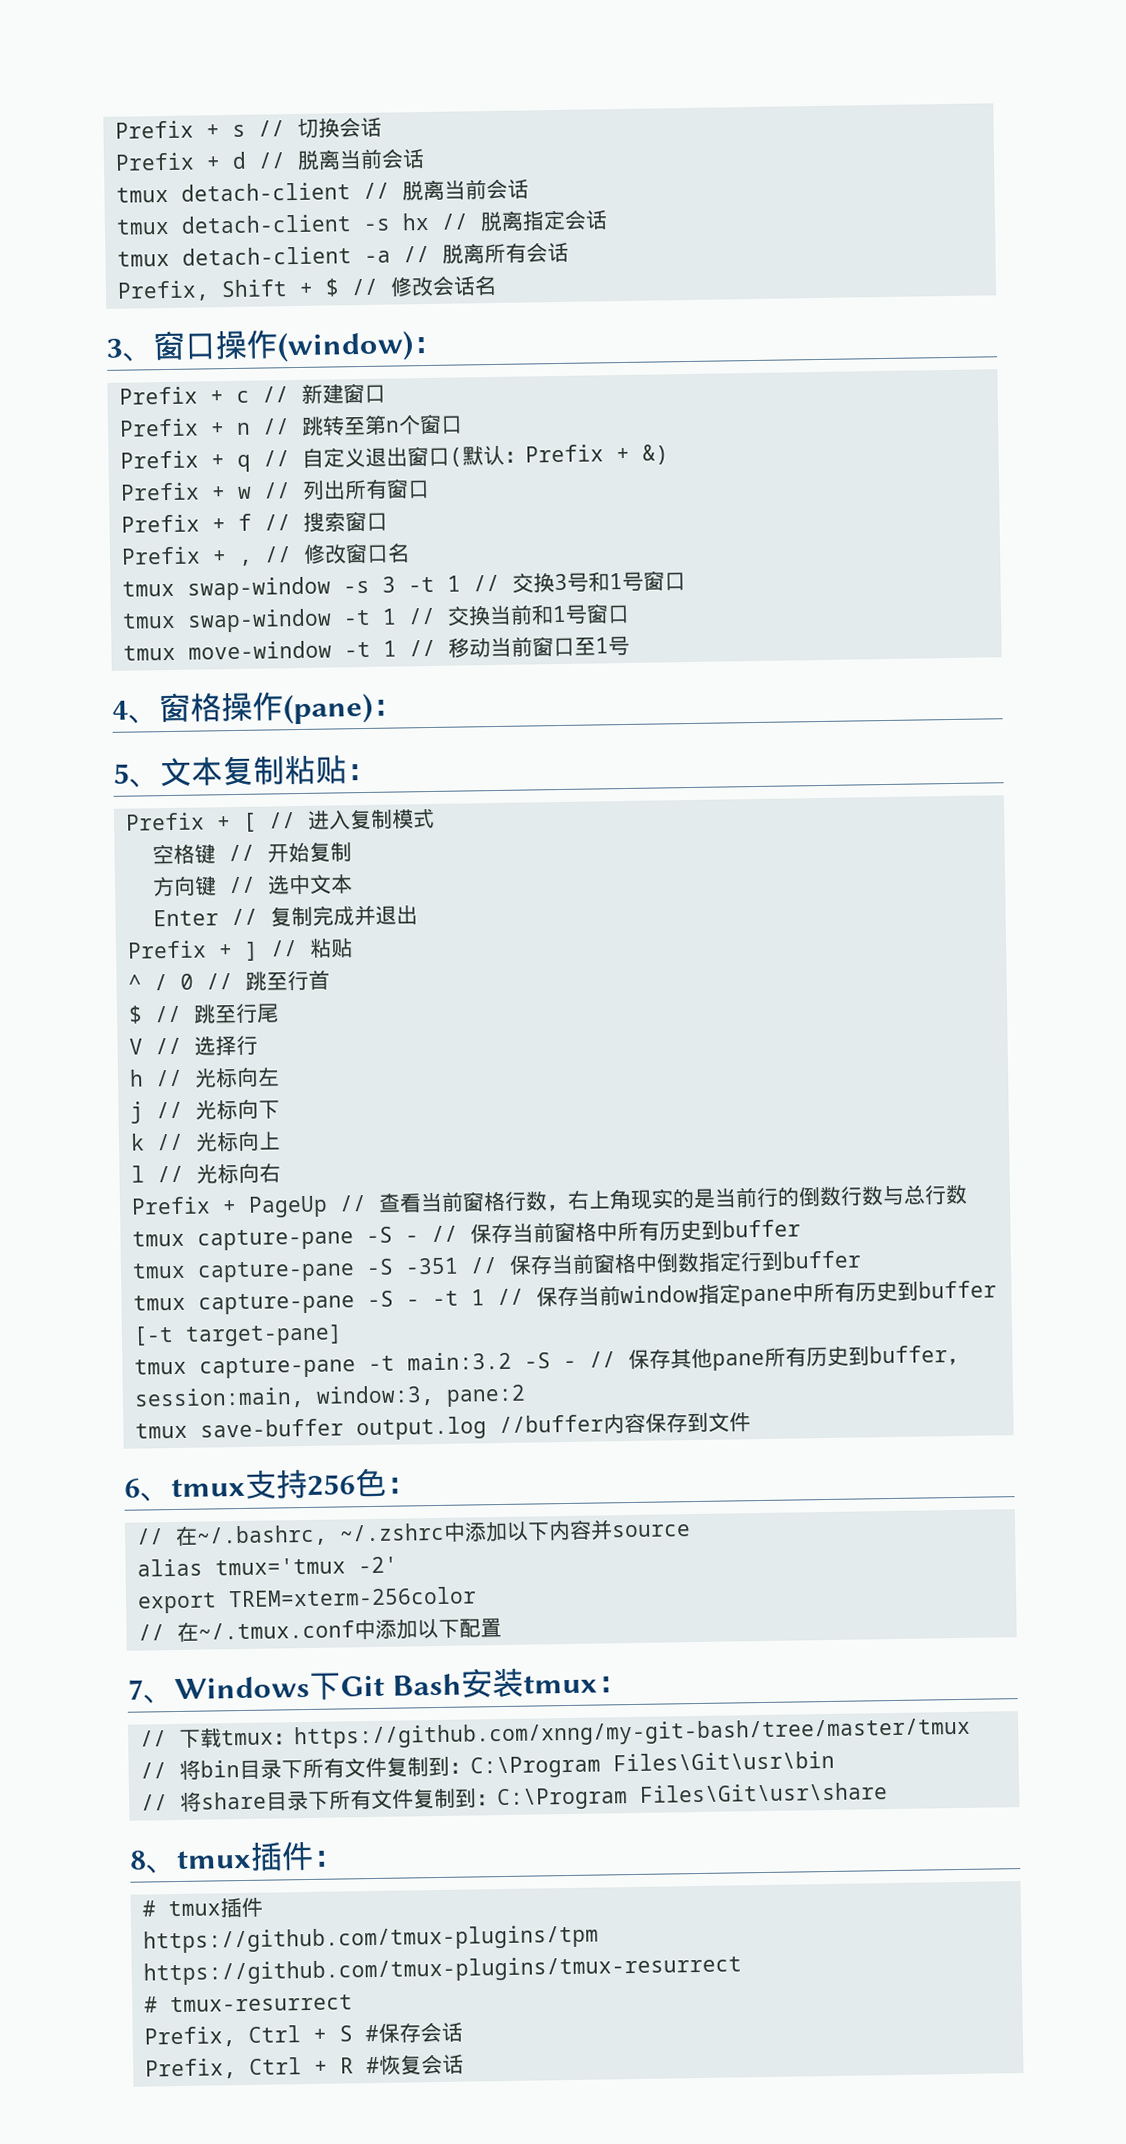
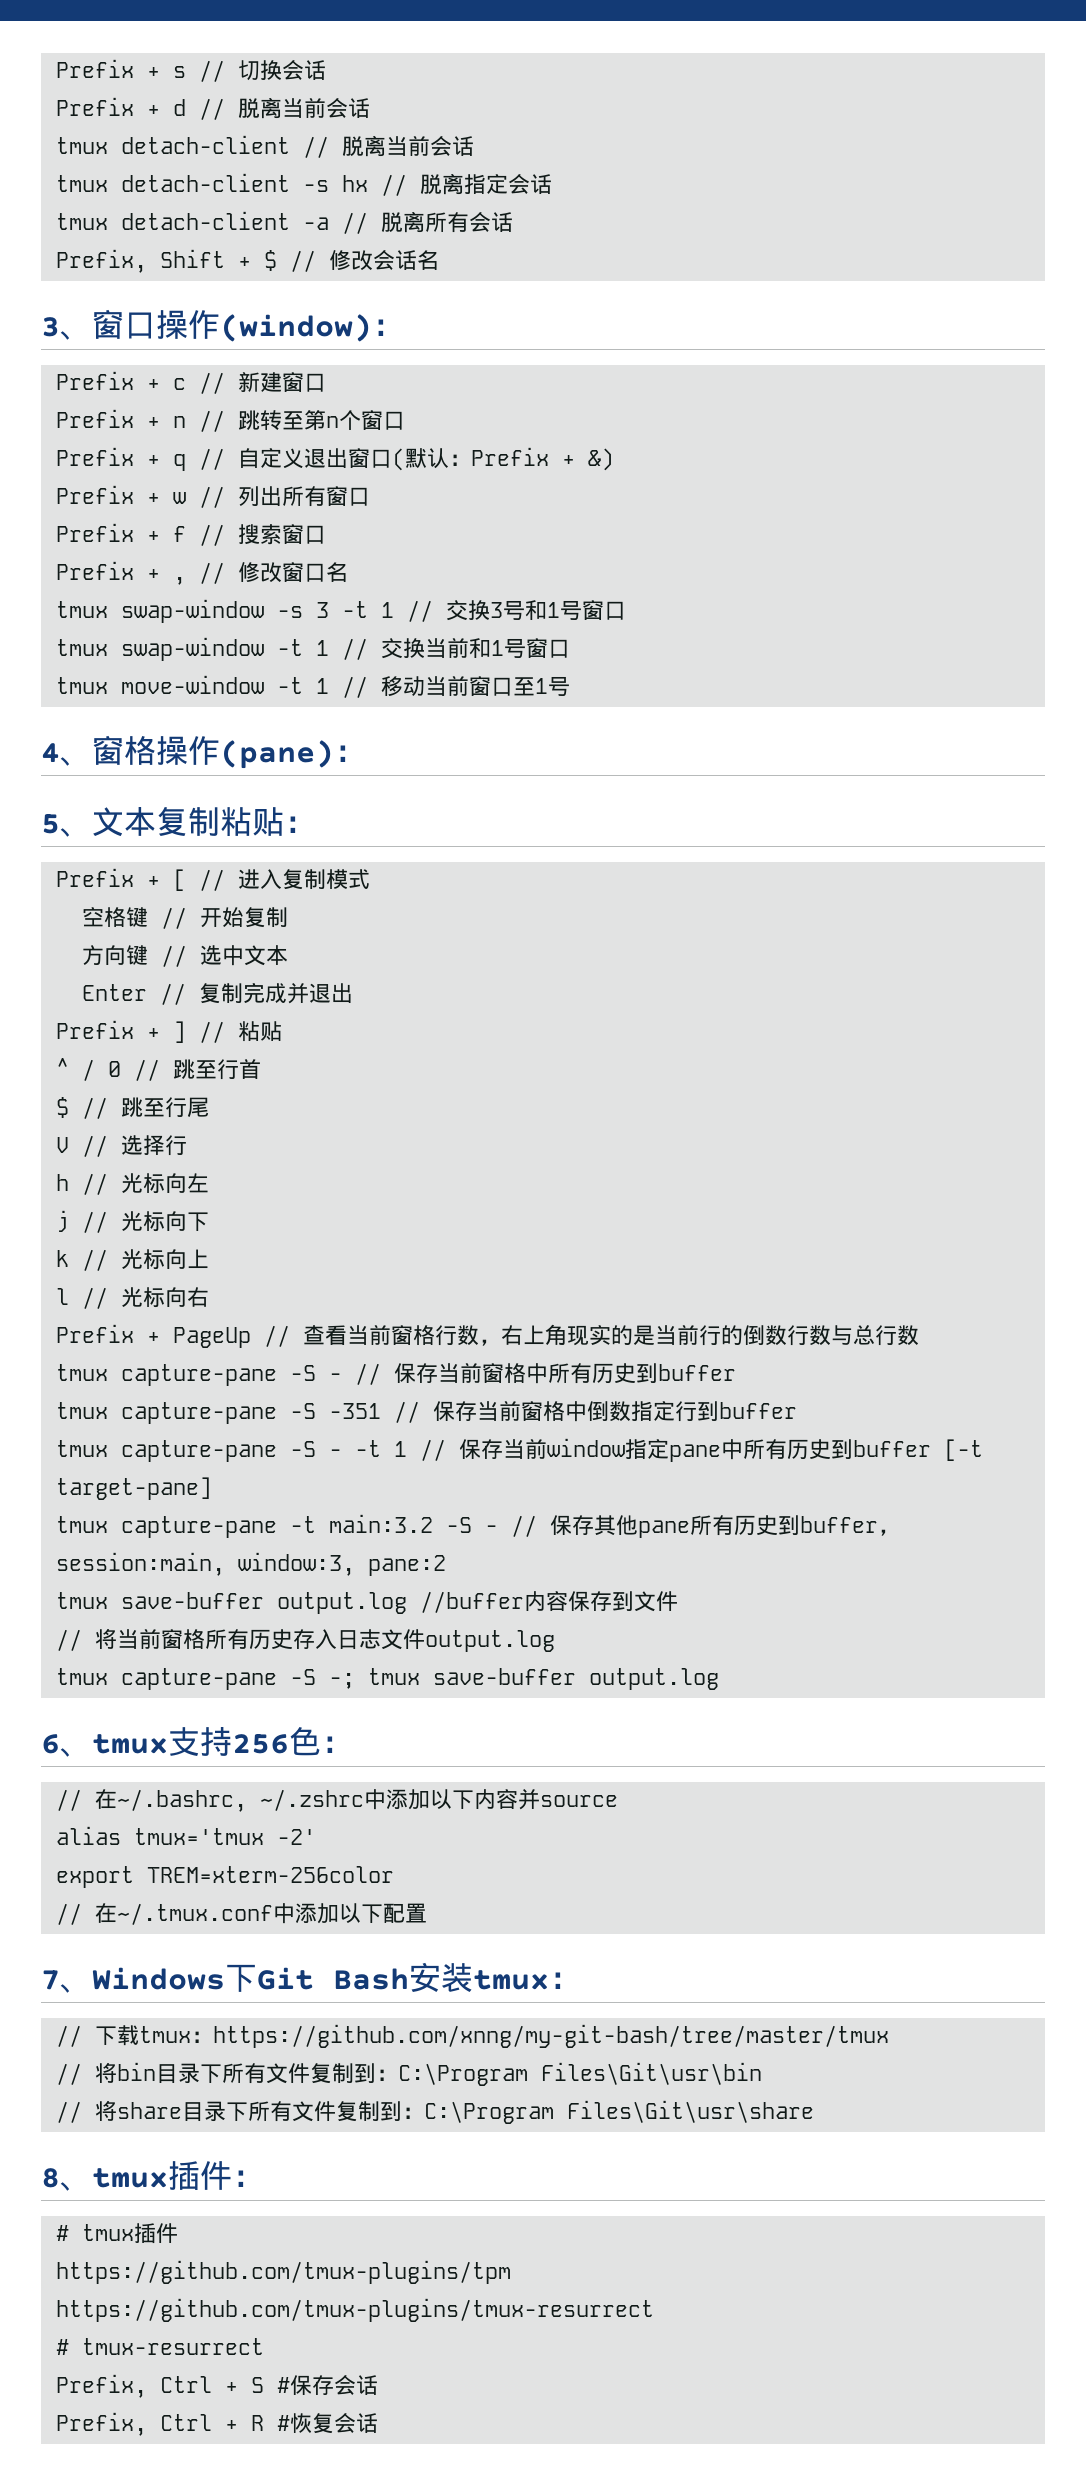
+ // 将当前窗格所有历史存入日志文件output.log
+ tmux capture-pane -S -; tmux save-buffer output.log

